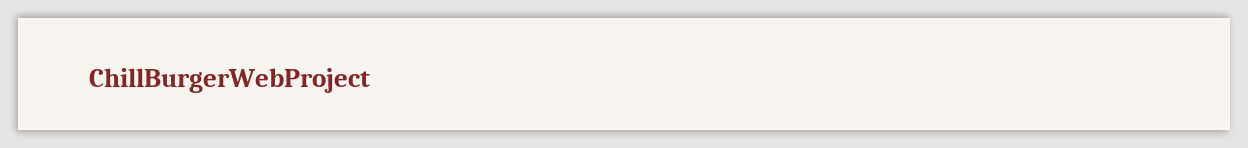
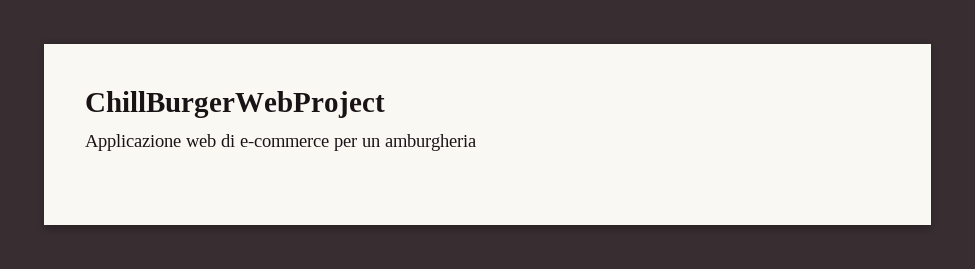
+ Applicazione web di e-commerce per un amburgheria

